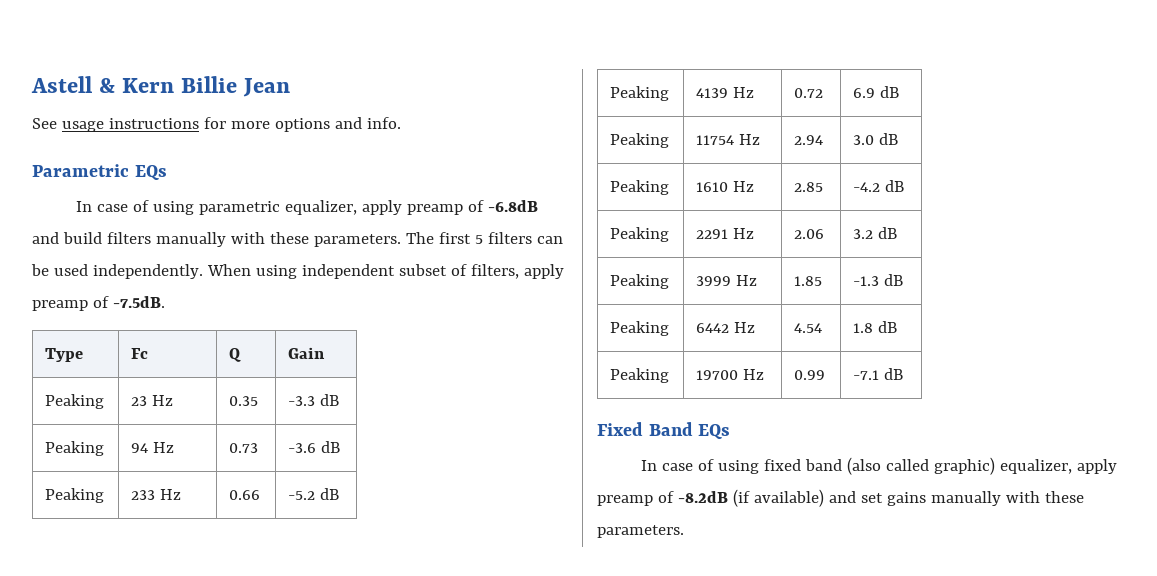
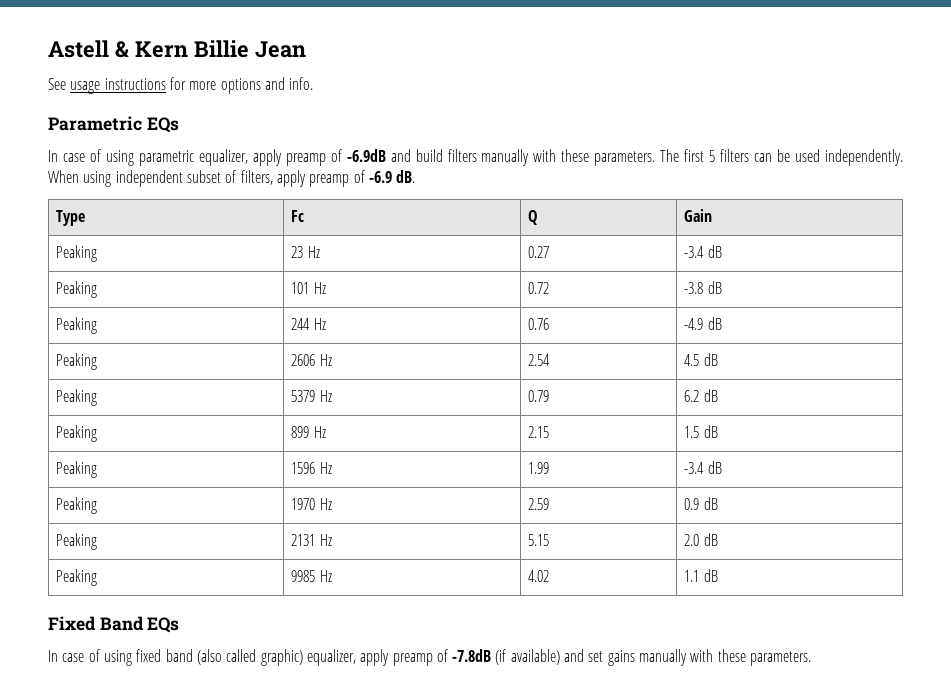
- In case of using parametric equalizer, apply preamp of -6.8dB and build filters manually with these parameters.
+ In case of using parametric equalizer, apply preamp of -6.9dB and build filters manually with these parameters.
- When using independent subset of filters, apply preamp of -7.5dB.
+ When using independent subset of filters, apply preamp of -6.9 dB.
- Peaking | 23 Hz | 0.35 | -3.3 dB
- Peaking | 94 Hz | 0.73 | -3.6 dB
- Peaking | 233 Hz | 0.66 | -5.2 dB
- Peaking | 4139 Hz | 0.72 | 6.9 dB
- Peaking | 11754 Hz | 2.94 | 3.0 dB
- Peaking | 1610 Hz | 2.85 | -4.2 dB
- Peaking | 2291 Hz | 2.06 | 3.2 dB
- Peaking | 3999 Hz | 1.85 | -1.3 dB
- Peaking | 6442 Hz | 4.54 | 1.8 dB
- Peaking | 19700 Hz | 0.99 | -7.1 dB
+ Peaking | 23 Hz | 0.27 | -3.4 dB
+ Peaking | 101 Hz | 0.72 | -3.8 dB
+ Peaking | 244 Hz | 0.76 | -4.9 dB
+ Peaking | 2606 Hz | 2.54 | 4.5 dB
+ Peaking | 5379 Hz | 0.79 | 6.2 dB
+ Peaking | 899 Hz | 2.15 | 1.5 dB
+ Peaking | 1596 Hz | 1.99 | -3.4 dB
+ Peaking | 1970 Hz | 2.59 | 0.9 dB
+ Peaking | 2131 Hz | 5.15 | 2.0 dB
+ Peaking | 9985 Hz | 4.02 | 1.1 dB
- In case of using fixed band (also called graphic) equalizer, apply preamp of -8.2dB (if available) and set gains manually with these parameters.
+ In case of using fixed band (also called graphic) equalizer, apply preamp of -7.8dB (if available) and set gains manually with these parameters.

